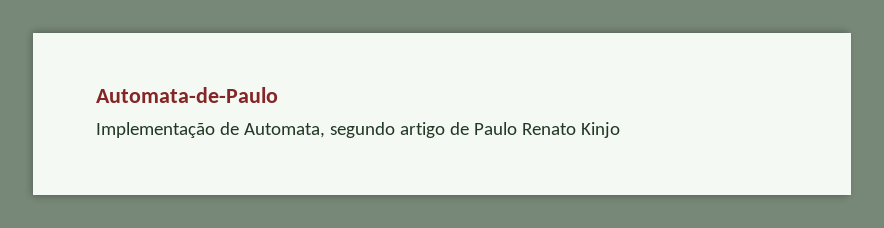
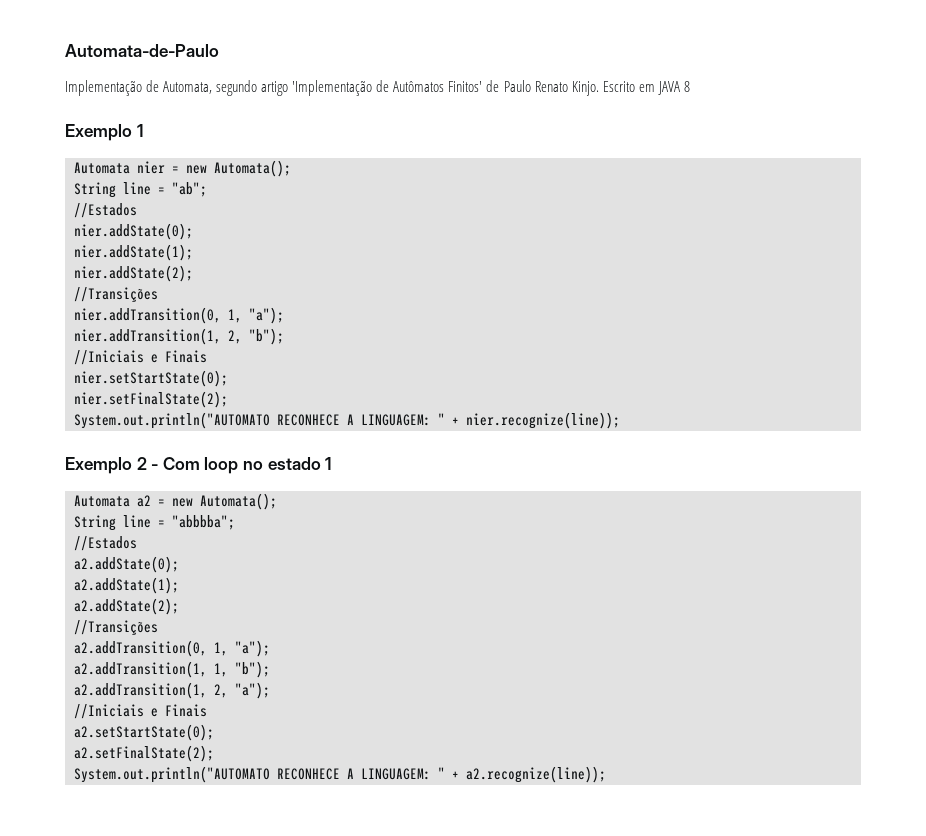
- Implementação de Automata, segundo artigo de Paulo Renato Kinjo
+ Implementação de Automata, segundo artigo 'Implementação de Autômatos Finitos' de Paulo Renato Kinjo. Escrito em JAVA 8
+ Exemplo 1
+ Automata nier = new Automata();
+ String line = "ab";
+ //Estados
+ nier.addState(0);
+ nier.addState(1);
+ nier.addState(2);
+ //Transições
+ nier.addTransition(0, 1, "a");
+ nier.addTransition(1, 2, "b");
+ //Iniciais e Finais
+ nier.setStartState(0);
+ nier.setFinalState(2);
+ System.out.println("AUTOMATO RECONHECE A LINGUAGEM: " + nier.recognize(line));
+ Exemplo 2 - Com loop no estado 1
+ Automata a2 = new Automata();
+ String line = "abbbba";
+ //Estados
+ a2.addState(0);
+ a2.addState(1);
+ a2.addState(2);
+ //Transições
+ a2.addTransition(0, 1, "a");
+ a2.addTransition(1, 1, "b");
+ a2.addTransition(1, 2, "a");
+ //Iniciais e Finais
+ a2.setStartState(0);
+ a2.setFinalState(2);
+ System.out.println("AUTOMATO RECONHECE A LINGUAGEM: " + a2.recognize(line));

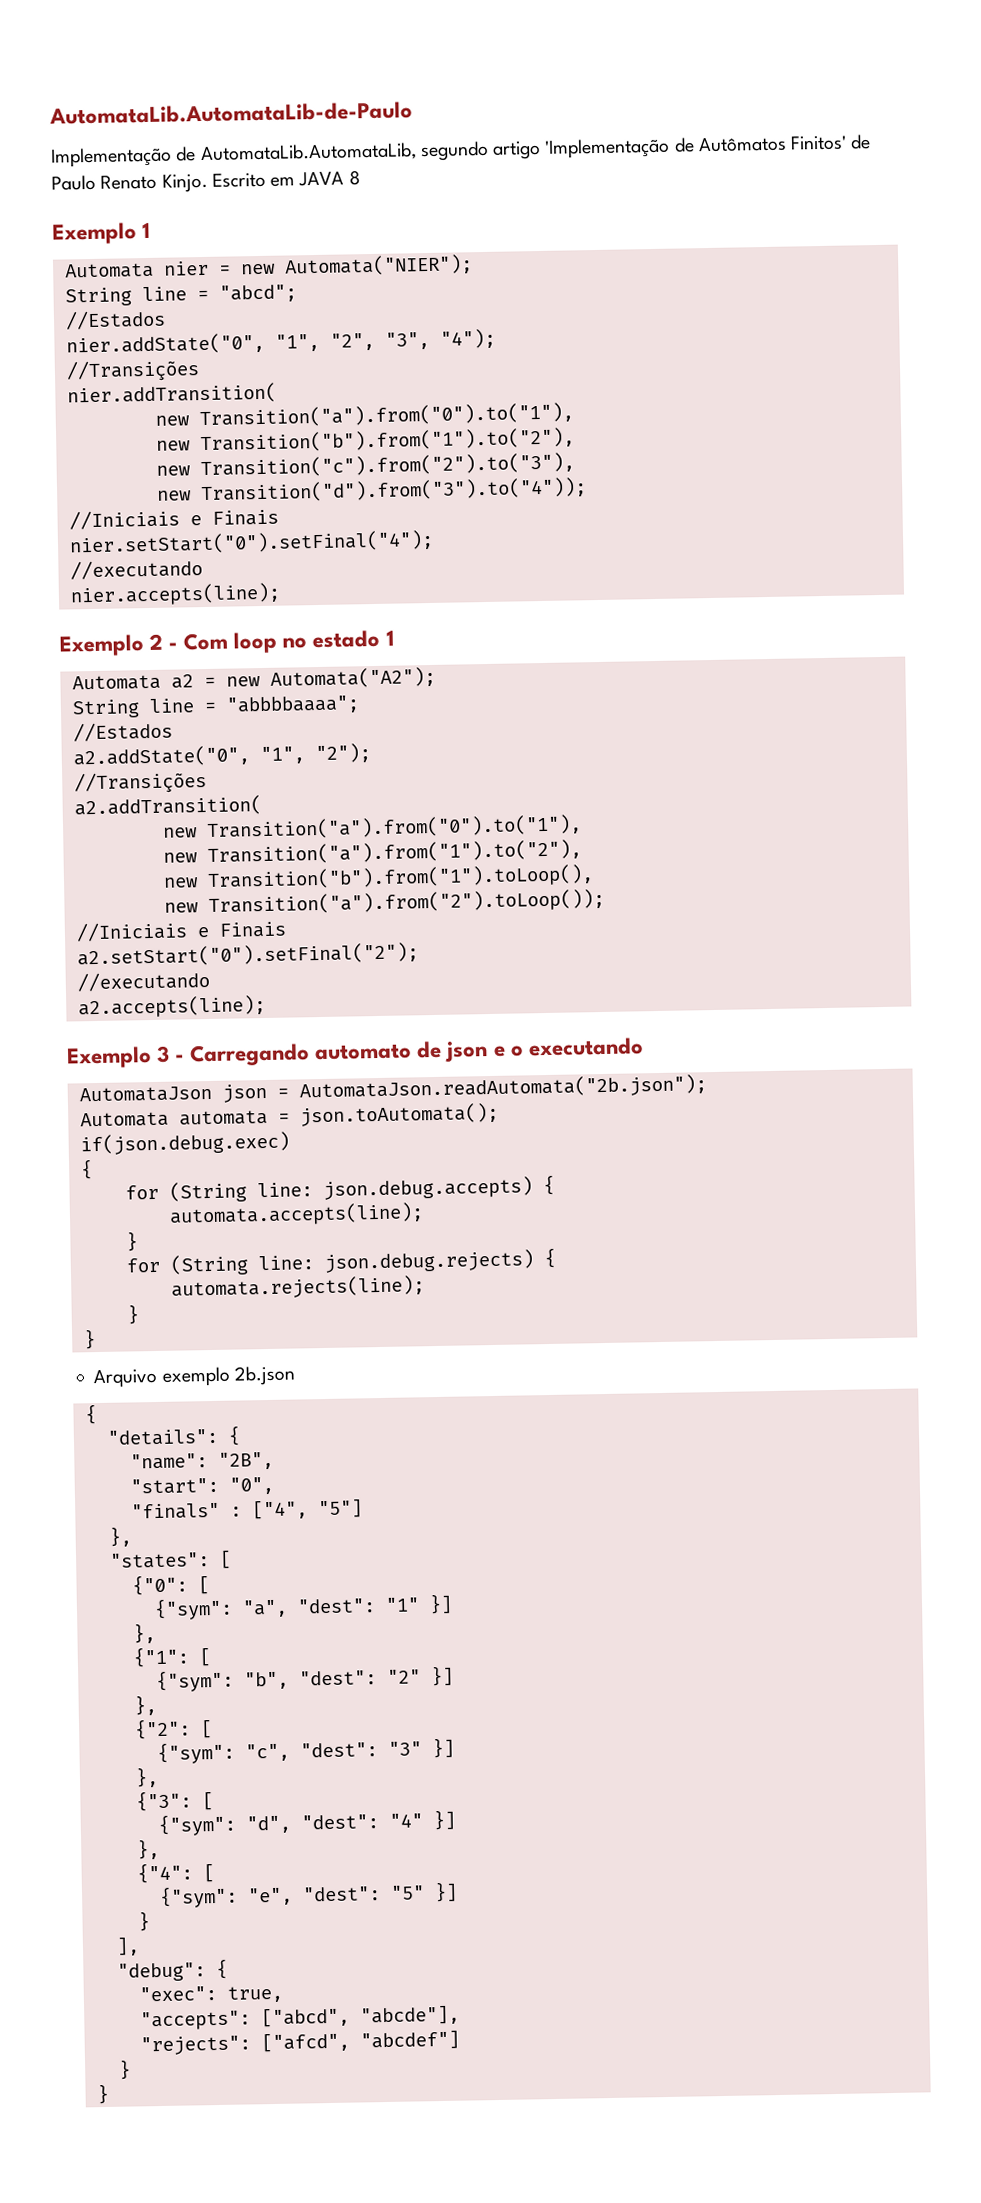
- Automata-de-Paulo
+ AutomataLib.AutomataLib-de-Paulo
- Implementação de Automata, segundo artigo 'Implementação de Autômatos Finitos' de Paulo Renato Kinjo.
+ Implementação de AutomataLib.AutomataLib, segundo artigo 'Implementação de Autômatos Finitos' de Paulo Renato Kinjo.
- Automata nier = new Automata();
- String line = "ab";
+ Automata nier = new Automata("NIER");
+ String line = "abcd";
  //Estados
- nier.addState(0);
- nier.addState(1);
- nier.addState(2);
+ nier.addState("0", "1", "2", "3", "4");
  //Transições
- nier.addTransition(0, 1, "a");
- nier.addTransition(1, 2, "b");
+ nier.addTransition(
+ new Transition("a").from("0").to("1"),
+ new Transition("b").from("1").to("2"),
+ new Transition("c").from("2").to("3"),
+ new Transition("d").from("3").to("4"));
  //Iniciais e Finais
- nier.setStartState(0);
- nier.setFinalState(2);
- System.out.println("AUTOMATO RECONHECE A LINGUAGEM: " + nier.recognize(line));
+ nier.setStart("0").setFinal("4");
+ //executando
+ nier.accepts(line);
- Automata a2 = new Automata();
- String line = "abbbba";
+ Automata a2 = new Automata("A2");
+ String line = "abbbbaaaa";
  //Estados
- a2.addState(0);
- a2.addState(1);
- a2.addState(2);
+ a2.addState("0", "1", "2");
  //Transições
- a2.addTransition(0, 1, "a");
- a2.addTransition(1, 1, "b");
- a2.addTransition(1, 2, "a");
+ a2.addTransition(
+ new Transition("a").from("0").to("1"),
+ new Transition("a").from("1").to("2"),
+ new Transition("b").from("1").toLoop(),
+ new Transition("a").from("2").toLoop());
  //Iniciais e Finais
- a2.setStartState(0);
- a2.setFinalState(2);
- System.out.println("AUTOMATO RECONHECE A LINGUAGEM: " + a2.recognize(line));
+ a2.setStart("0").setFinal("2");
+ //executando
+ a2.accepts(line);
+ Exemplo 3 - Carregando automato de json e o executando
+ AutomataJson json = AutomataJson.readAutomata("2b.json");
+ Automata automata = json.toAutomata();
+ if(json.debug.exec)
+ {
+ for (String line: json.debug.accepts) {
+ automata.accepts(line);
+ }
+ for (String line: json.debug.rejects) {
+ automata.rejects(line);
+ }
+ }
+ Arquivo exemplo 2b.json
+ {
+ "details": {
+ "name": "2B",
+ "start": "0",
+ "finals" : ["4", "5"]
+ },
+ "states": [
+ {"0": [
+ {"sym": "a", "dest": "1" }]
+ },
+ {"1": [
+ {"sym": "b", "dest": "2" }]
+ },
+ {"2": [
+ {"sym": "c", "dest": "3" }]
+ },
+ {"3": [
+ {"sym": "d", "dest": "4" }]
+ },
+ {"4": [
+ {"sym": "e", "dest": "5" }]
+ }
+ ],
+ "debug": {
+ "exec": true,
+ "accepts": ["abcd", "abcde"],
+ "rejects": ["afcd", "abcdef"]
+ }
+ }

